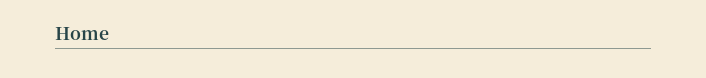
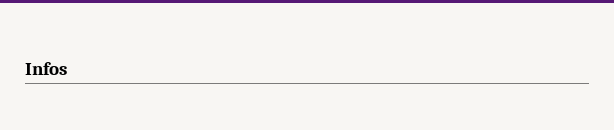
- Home
+ Infos

